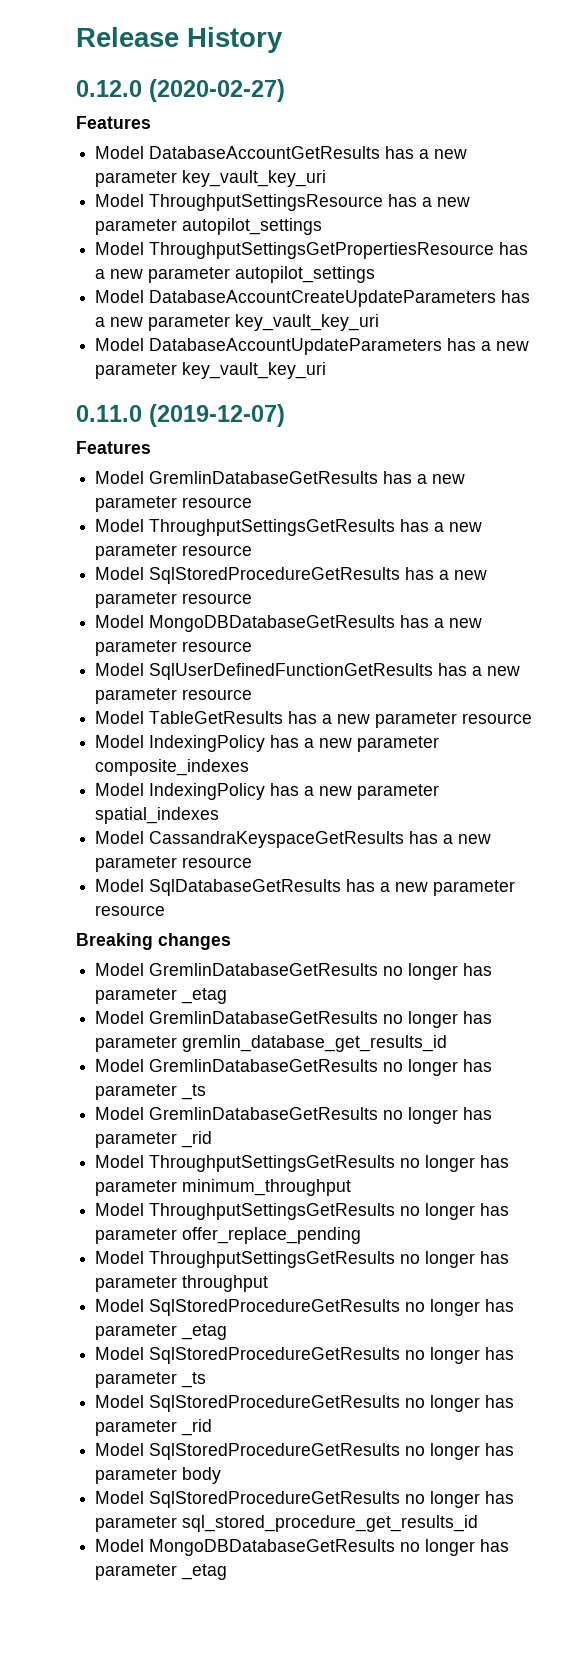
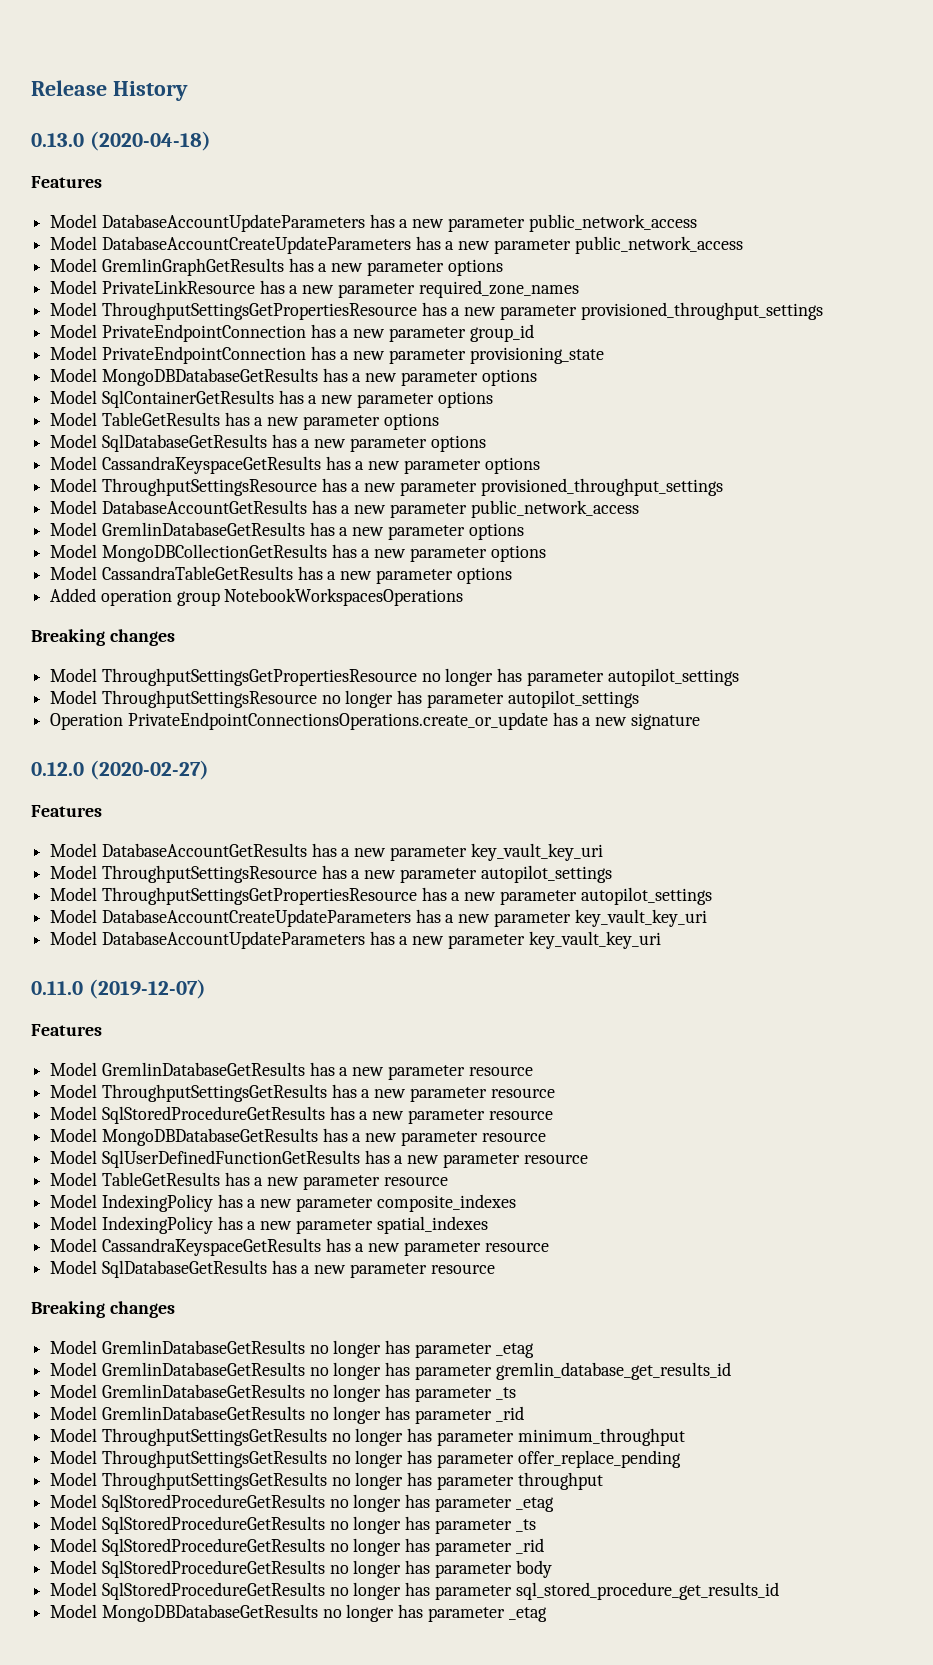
+ 0.13.0 (2020-04-18)
+ Features
+ Model DatabaseAccountUpdateParameters has a new parameter public_network_access
+ Model DatabaseAccountCreateUpdateParameters has a new parameter public_network_access
+ Model GremlinGraphGetResults has a new parameter options
+ Model PrivateLinkResource has a new parameter required_zone_names
+ Model ThroughputSettingsGetPropertiesResource has a new parameter provisioned_throughput_settings
+ Model PrivateEndpointConnection has a new parameter group_id
+ Model PrivateEndpointConnection has a new parameter provisioning_state
+ Model MongoDBDatabaseGetResults has a new parameter options
+ Model SqlContainerGetResults has a new parameter options
+ Model TableGetResults has a new parameter options
+ Model SqlDatabaseGetResults has a new parameter options
+ Model CassandraKeyspaceGetResults has a new parameter options
+ Model ThroughputSettingsResource has a new parameter provisioned_throughput_settings
+ Model DatabaseAccountGetResults has a new parameter public_network_access
+ Model GremlinDatabaseGetResults has a new parameter options
+ Model MongoDBCollectionGetResults has a new parameter options
+ Model CassandraTableGetResults has a new parameter options
+ Added operation group NotebookWorkspacesOperations
+ Breaking changes
+ Model ThroughputSettingsGetPropertiesResource no longer has parameter autopilot_settings
+ Model ThroughputSettingsResource no longer has parameter autopilot_settings
+ Operation PrivateEndpointConnectionsOperations.create_or_update has a new signature

